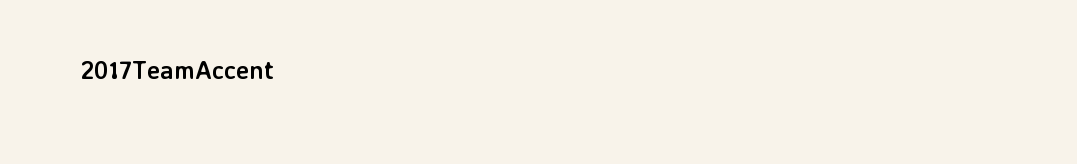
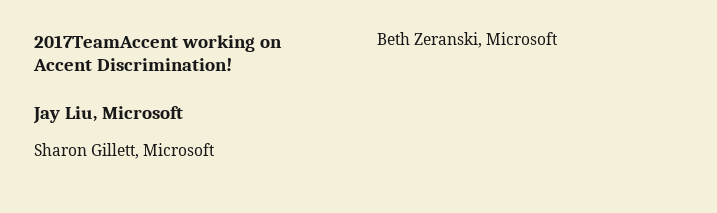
- 2017TeamAccent
+ 2017TeamAccent working on Accent Discrimination!
+ Jay Liu, Microsoft
+ Sharon Gillett, Microsoft
+ Beth Zeranski, Microsoft

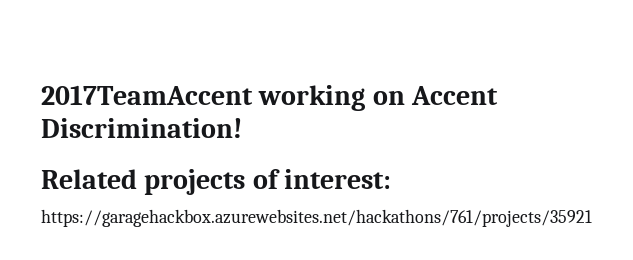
- Jay Liu, Microsoft
- Sharon Gillett, Microsoft
- Beth Zeranski, Microsoft
+ Related projects of interest:
+ https://garagehackbox.azurewebsites.net/hackathons/761/projects/35921

